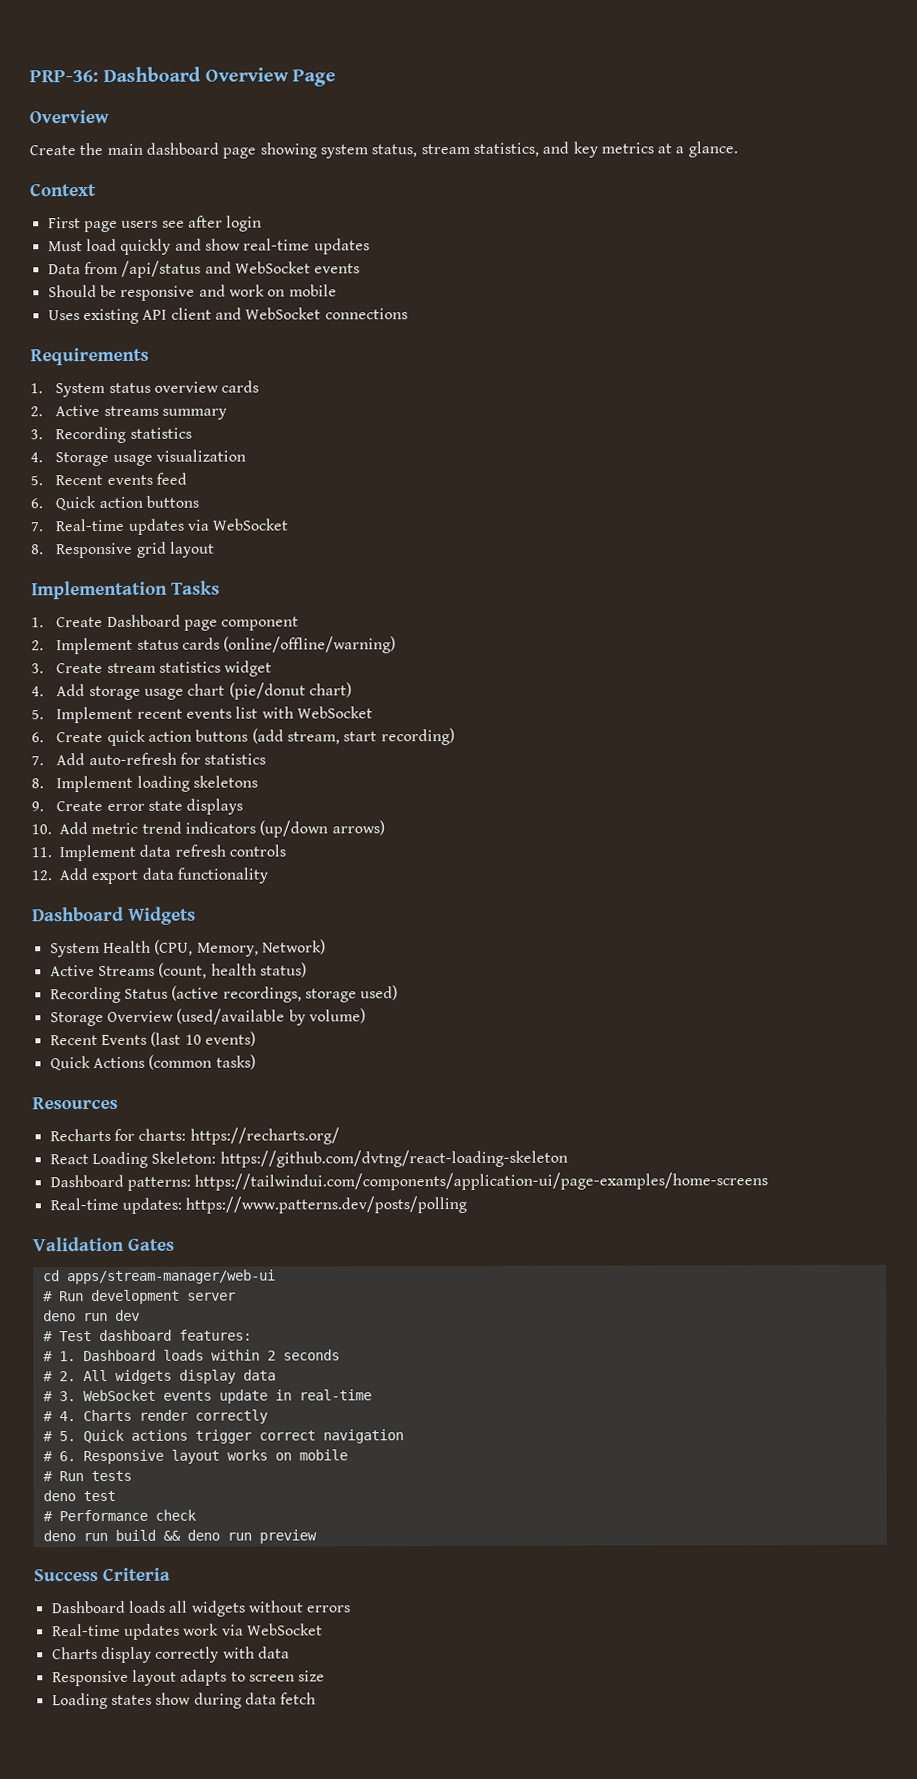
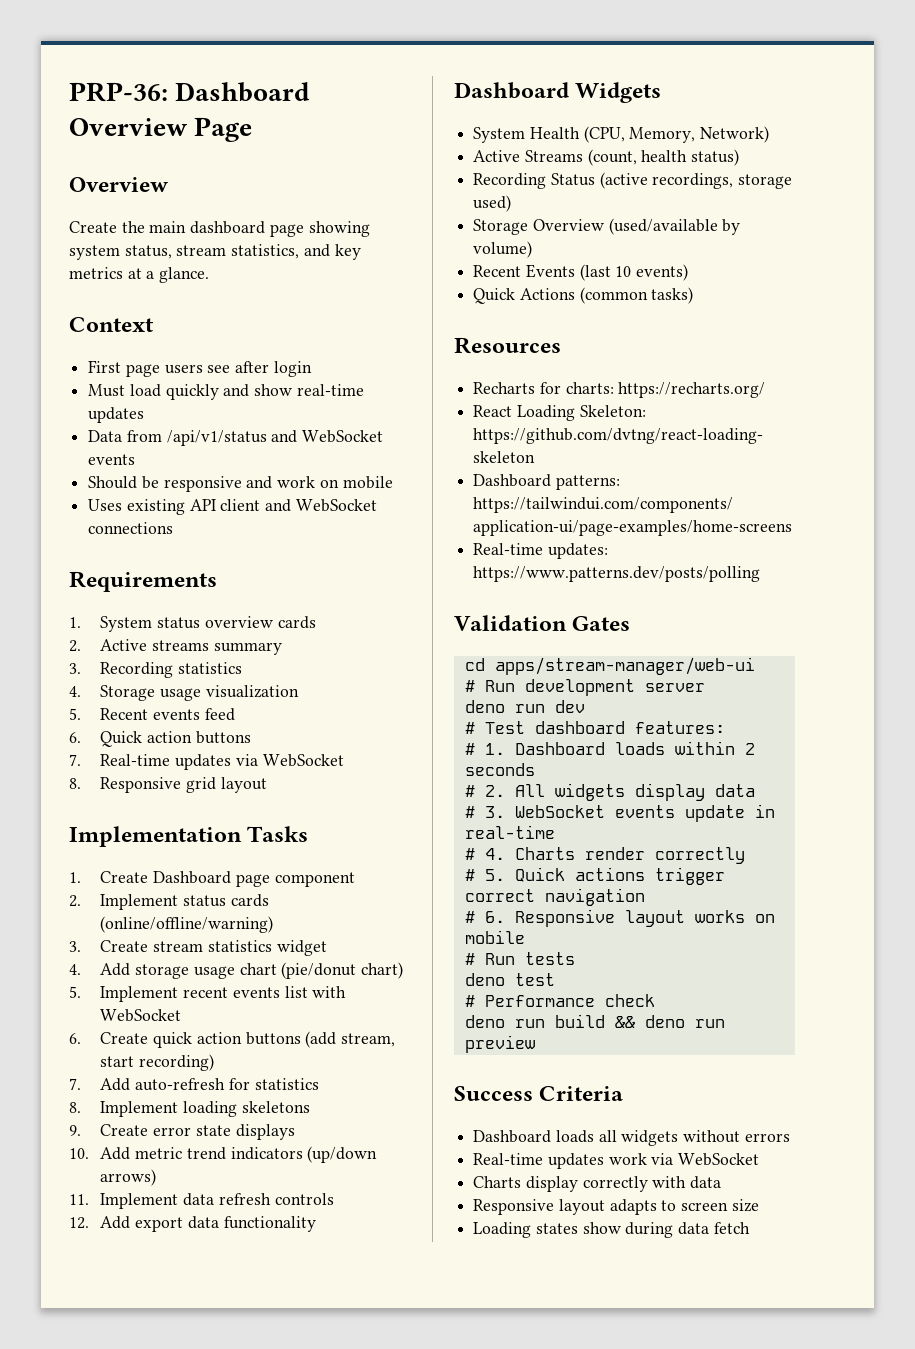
- Data from /api/status and WebSocket events
+ Data from /api/v1/status and WebSocket events

